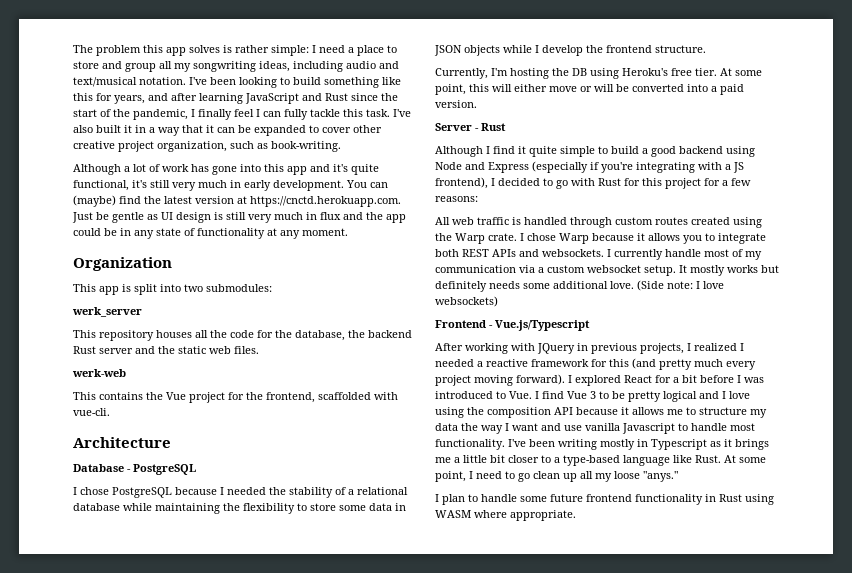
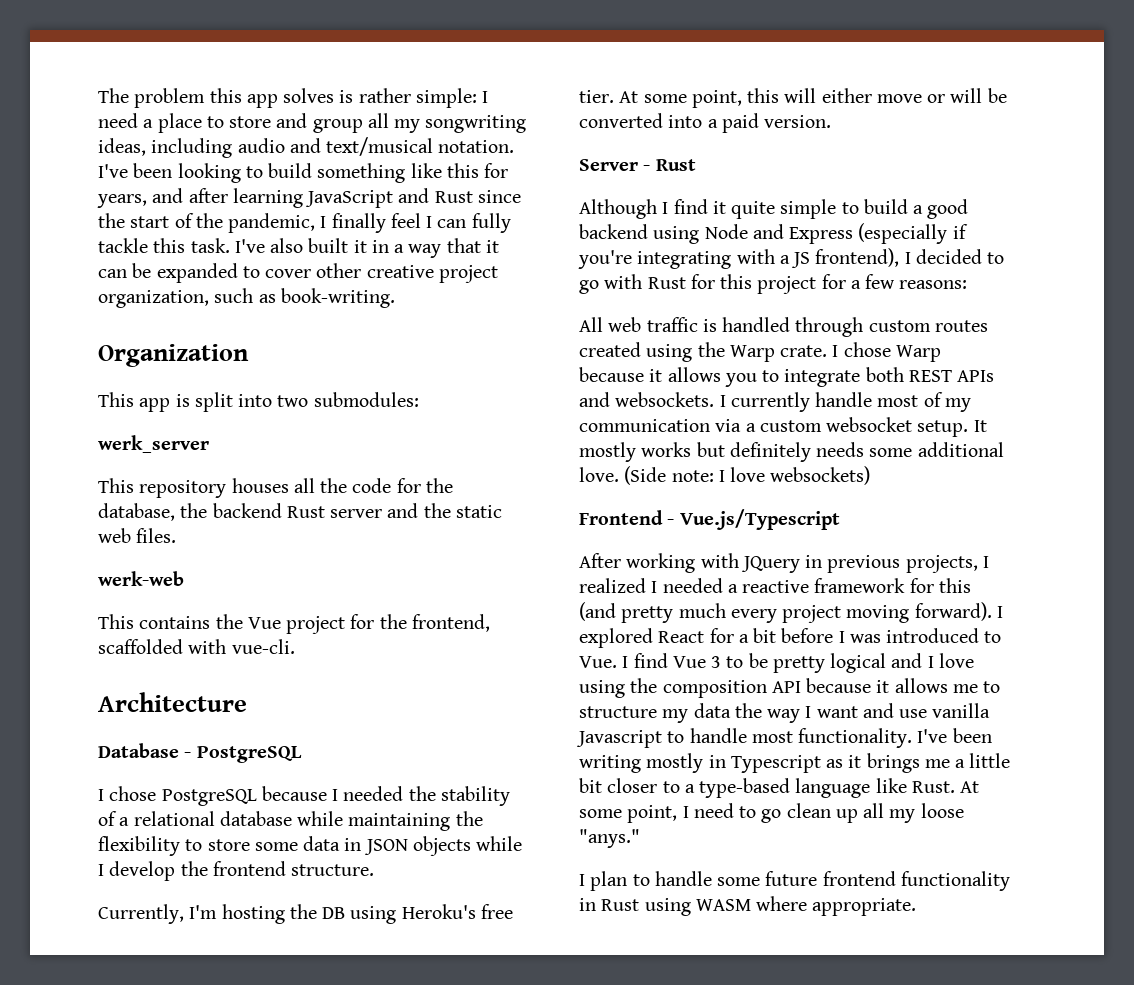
- Although a lot of work has gone into this app and it's quite functional, it's still very much in early development. You can (maybe) find the latest version at https://cnctd.herokuapp.com. Just be gentle as UI design is still very much in flux and the app could be in any state of functionality at any moment.

